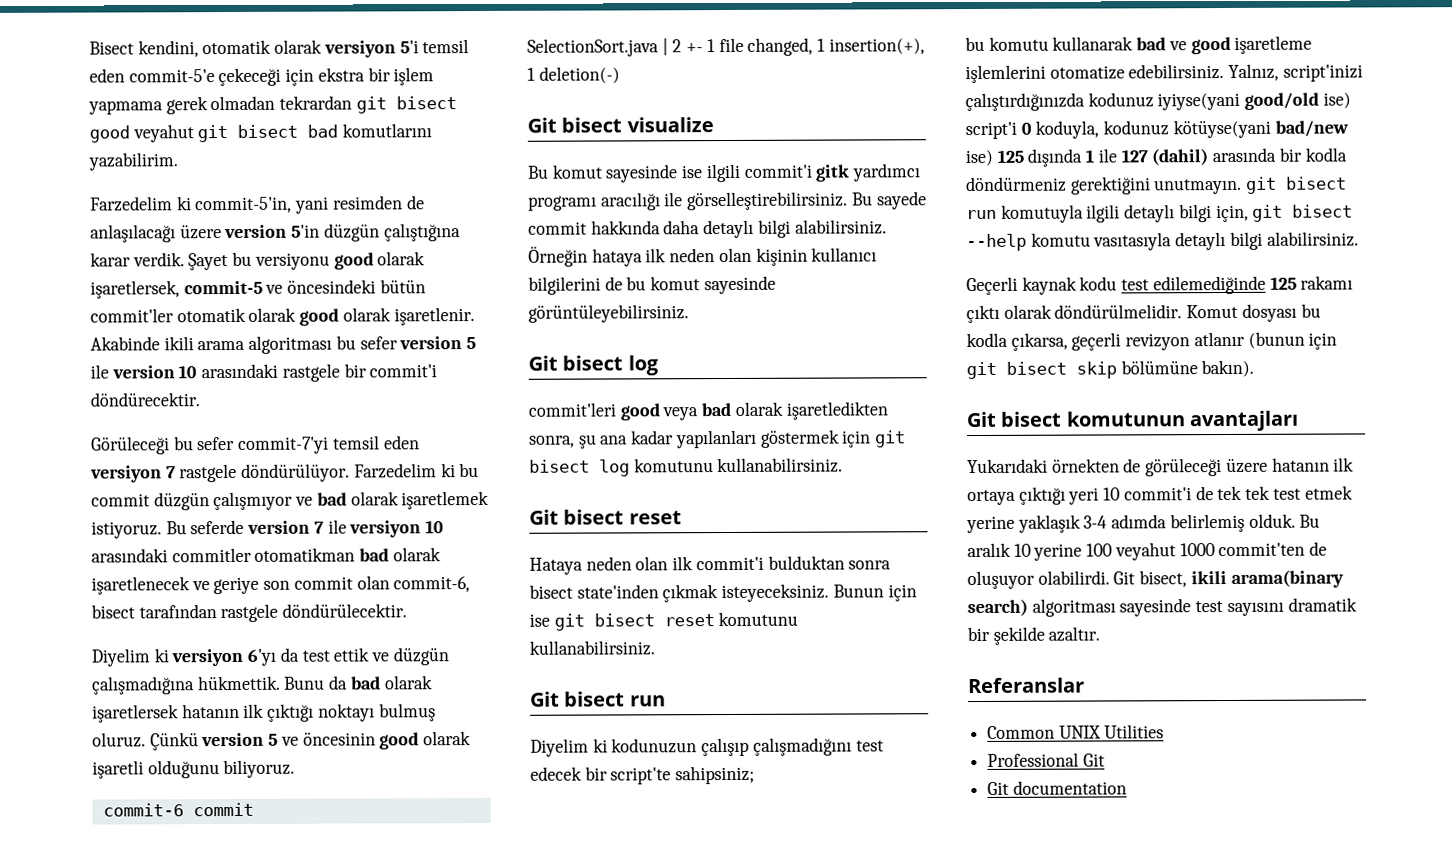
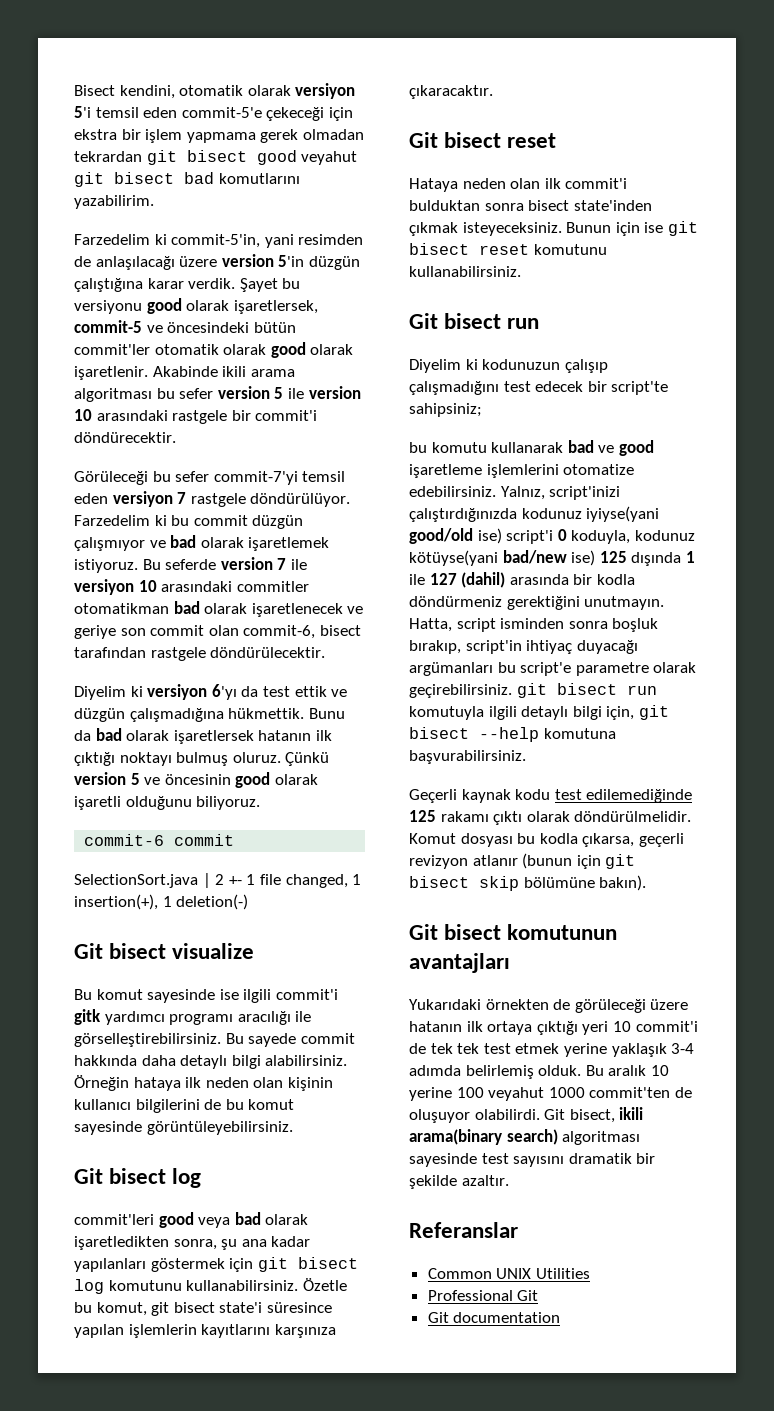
+ Özetle bu komut, git bisect state'i süresince yapılan işlemlerin kayıtlarını karşınıza çıkaracaktır.
- Yalnız, script'inizi çalıştırdığınızda kodunuz iyiyse(yani good/old ise) script'i 0 koduyla, kodunuz kötüyse(yani bad/new ise) 125 dışında 1 ile 127 (dahil) arasında bir kodla döndürmeniz gerektiğini unutmayın. git bisect run komutuyla ilgili detaylı bilgi için, git bisect --help komutu vasıtasıyla detaylı bilgi alabilirsiniz.
+ Yalnız, script'inizi çalıştırdığınızda kodunuz iyiyse(yani good/old ise) script'i 0 koduyla, kodunuz kötüyse(yani bad/new ise) 125 dışında 1 ile 127 (dahil) arasında bir kodla döndürmeniz gerektiğini unutmayın. Hatta, script isminden sonra boşluk bırakıp, script'in ihtiyaç duyacağı argümanları bu script'e parametre olarak geçirebilirsiniz. git bisect run komutuyla ilgili detaylı bilgi için, git bisect --help komutuna başvurabilirsiniz.

